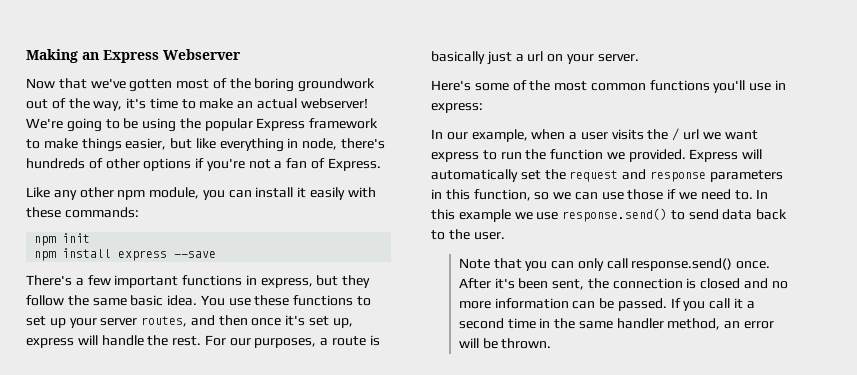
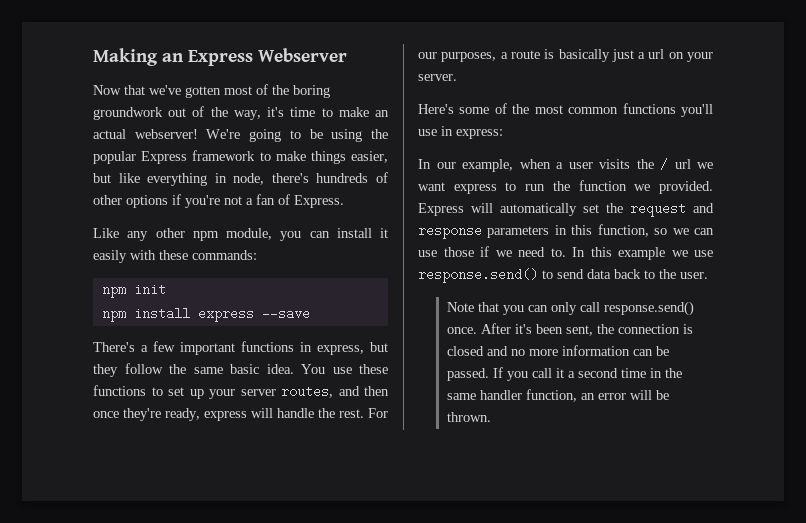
- You use these functions to set up your server routes, and then once it's set up, express will handle the rest.
+ You use these functions to set up your server routes, and then once they're ready, express will handle the rest.
- If you call it a second time in the same handler method, an error will be thrown.
+ If you call it a second time in the same handler function, an error will be thrown.

